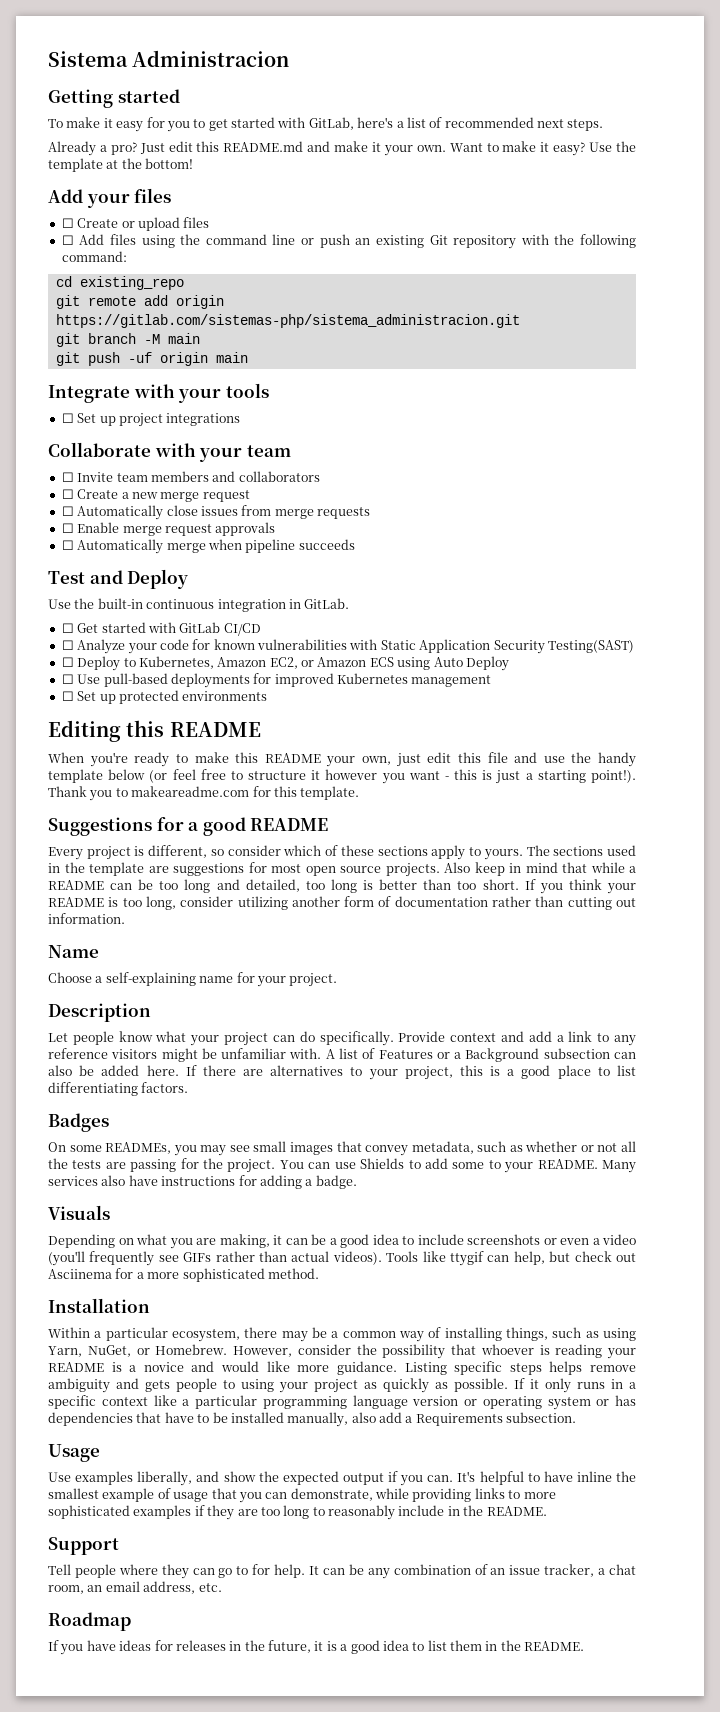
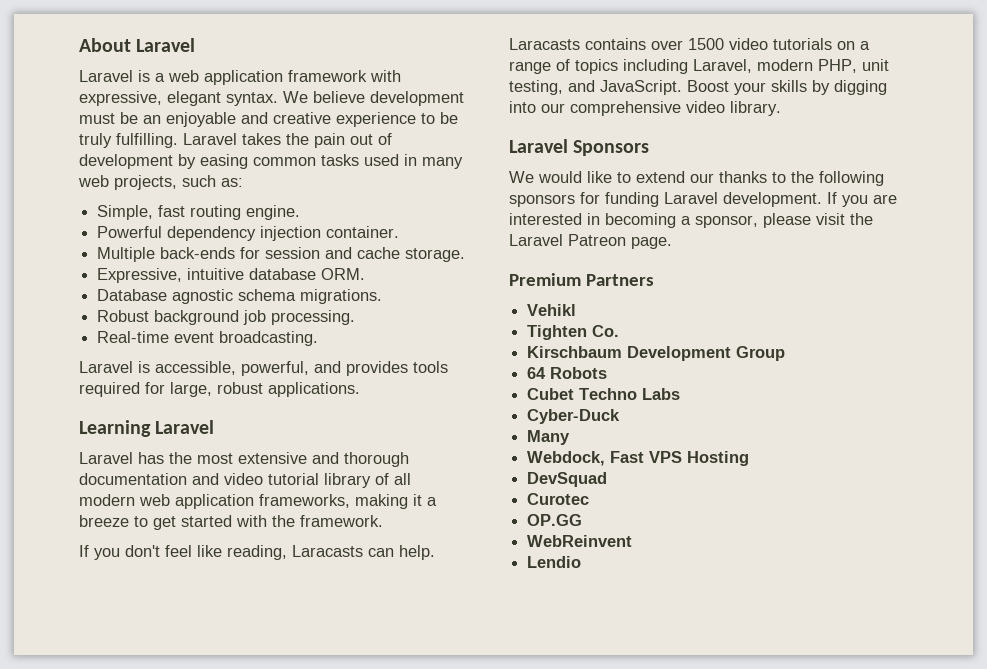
- Sistema Administracion
- Getting started
- To make it easy for you to get started with GitLab, here's a list of recommended next steps.
- Already a pro? Just edit this README.md and make it your own. Want to make it easy? Use the template at the bottom!
- Add your files
- ☐ Create or upload files
- ☐ Add files using the command line or push an existing Git repository with the following command:
- cd existing_repo
- git remote add origin https://gitlab.com/sistemas-php/sistema_administracion.git
- git branch -M main
- git push -uf origin main
- Integrate with your tools
- ☐ Set up project integrations
- Collaborate with your team
- ☐ Invite team members and collaborators
- ☐ Create a new merge request
- ☐ Automatically close issues from merge requests
- ☐ Enable merge request approvals
- ☐ Automatically merge when pipeline succeeds
- Test and Deploy
- Use the built-in continuous integration in GitLab.
- ☐ Get started with GitLab CI/CD
- ☐ Analyze your code for known vulnerabilities with Static Application Security Testing(SAST)
- ☐ Deploy to Kubernetes, Amazon EC2, or Amazon ECS using Auto Deploy
- ☐ Use pull-based deployments for improved Kubernetes management
- ☐ Set up protected environments
- Editing this README
- When you're ready to make this README your own, just edit this file and use the handy template below (or feel free to structure it however you want - this is just a starting point!). Thank you to makeareadme.com for this template.
- Suggestions for a good README
- Every project is different, so consider which of these sections apply to yours. The sections used in the template are suggestions for most open source projects. Also keep in mind that while a README can be too long and detailed, too long is better than too short. If you think your README is too long, consider utilizing another form of documentation rather than cutting out information.
- Name
- Choose a self-explaining name for your project.
- Description
- Let people know what your project can do specifically. Provide context and add a link to any reference visitors might be unfamiliar with. A list of Features or a Background subsection can also be added here. If there are alternatives to your project, this is a good place to list differentiating factors.
- Badges
- On some READMEs, you may see small images that convey metadata, such as whether or not all the tests are passing for the project. You can use Shields to add some to your README. Many services also have instructions for adding a badge.
- Visuals
- Depending on what you are making, it can be a good idea to include screenshots or even a video (you'll frequently see GIFs rather than actual videos). Tools like ttygif can help, but check out Asciinema for a more sophisticated method.
- Installation
- Within a particular ecosystem, there may be a common way of installing things, such as using Yarn, NuGet, or Homebrew. However, consider the possibility that whoever is reading your README is a novice and would like more guidance. Listing specific steps helps remove ambiguity and gets people to using your project as quickly as possible. If it only runs in a specific context like a particular programming language version or operating system or has dependencies that have to be installed manually, also add a Requirements subsection.
- Usage
- Use examples liberally, and show the expected output if you can. It's helpful to have inline the smallest example of usage that you can demonstrate, while providing links to more sophisticated examples if they are too long to reasonably include in the README.
- Support
- Tell people where they can go to for help. It can be any combination of an issue tracker, a chat room, an email address, etc.
- Roadmap
- If you have ideas for releases in the future, it is a good idea to list them in the README.
+ About Laravel
+ Laravel is a web application framework with expressive, elegant syntax. We believe development must be an enjoyable and creative experience to be truly fulfilling. Laravel takes the pain out of development by easing common tasks used in many web projects, such as:
+ Simple, fast routing engine.
+ Powerful dependency injection container.
+ Multiple back-ends for session and cache storage.
+ Expressive, intuitive database ORM.
+ Database agnostic schema migrations.
+ Robust background job processing.
+ Real-time event broadcasting.
+ Laravel is accessible, powerful, and provides tools required for large, robust applications.
+ Learning Laravel
+ Laravel has the most extensive and thorough documentation and video tutorial library of all modern web application frameworks, making it a breeze to get started with the framework.
+ If you don't feel like reading, Laracasts can help. Laracasts contains over 1500 video tutorials on a range of topics including Laravel, modern PHP, unit testing, and JavaScript. Boost your skills by digging into our comprehensive video library.
+ Laravel Sponsors
+ We would like to extend our thanks to the following sponsors for funding Laravel development. If you are interested in becoming a sponsor, please visit the Laravel Patreon page.
+ Premium Partners
+ Vehikl
+ Tighten Co.
+ Kirschbaum Development Group
+ 64 Robots
+ Cubet Techno Labs
+ Cyber-Duck
+ Many
+ Webdock, Fast VPS Hosting
+ DevSquad
+ Curotec
+ OP.GG
+ WebReinvent
+ Lendio

